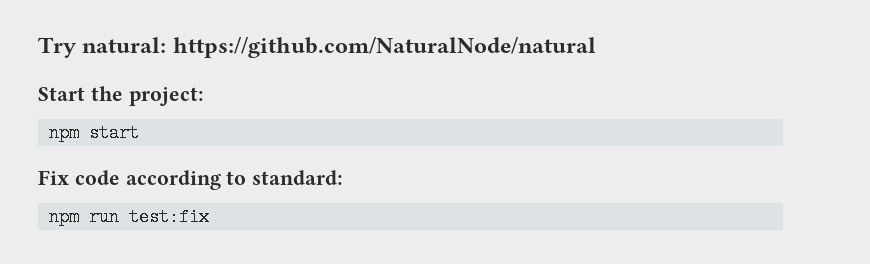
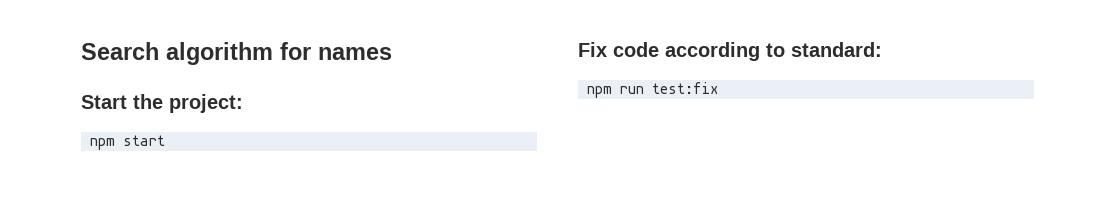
- Try natural: https://github.com/NaturalNode/natural
+ Search algorithm for names

